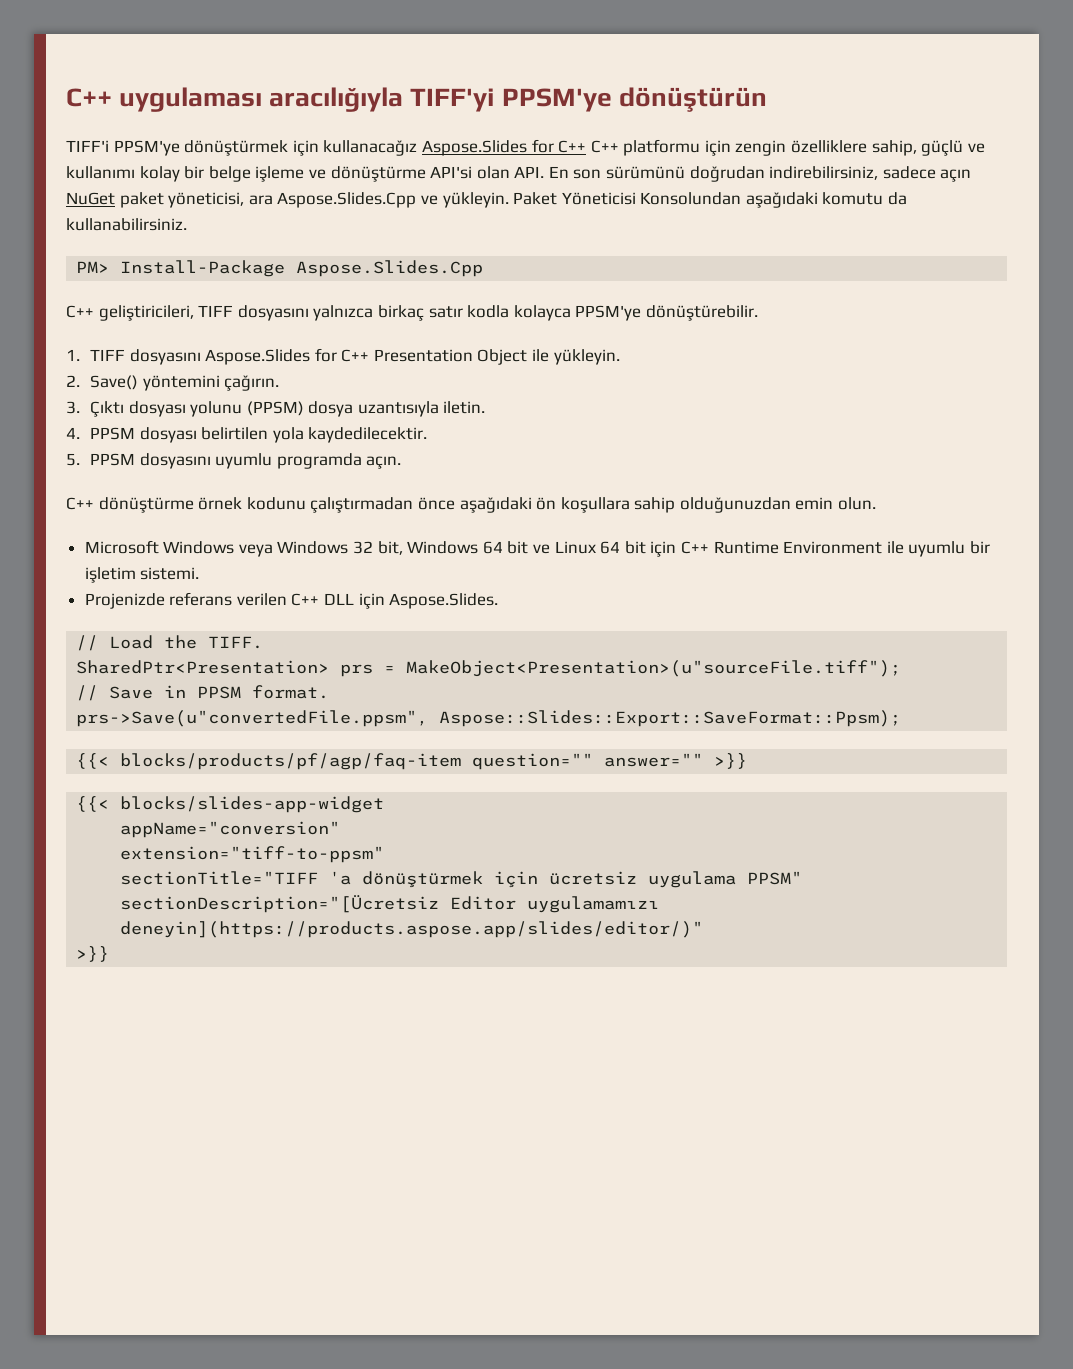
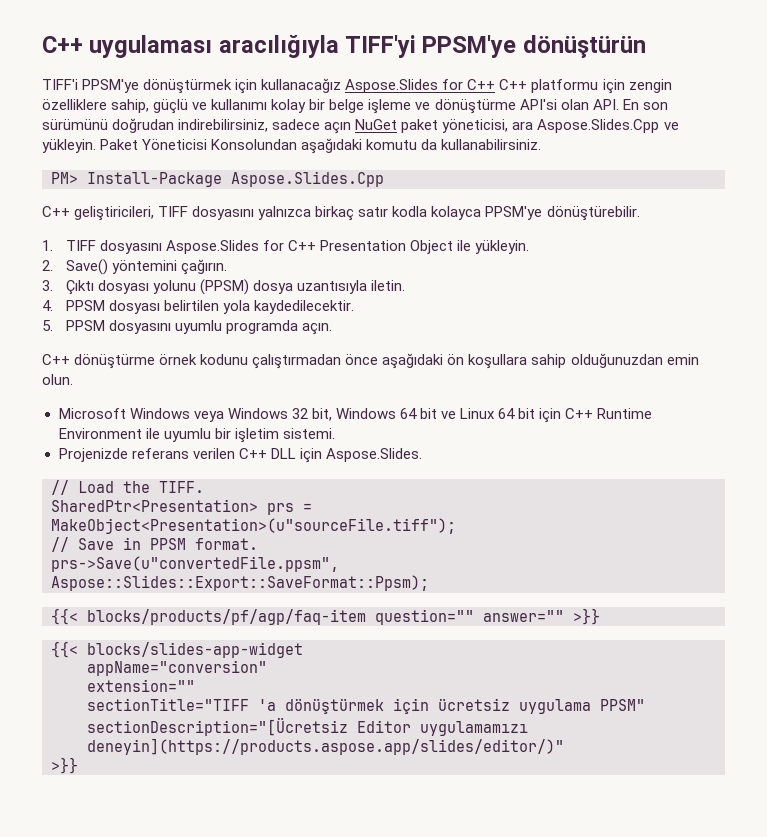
- extension="tiff-to-ppsm"
+ extension=""

